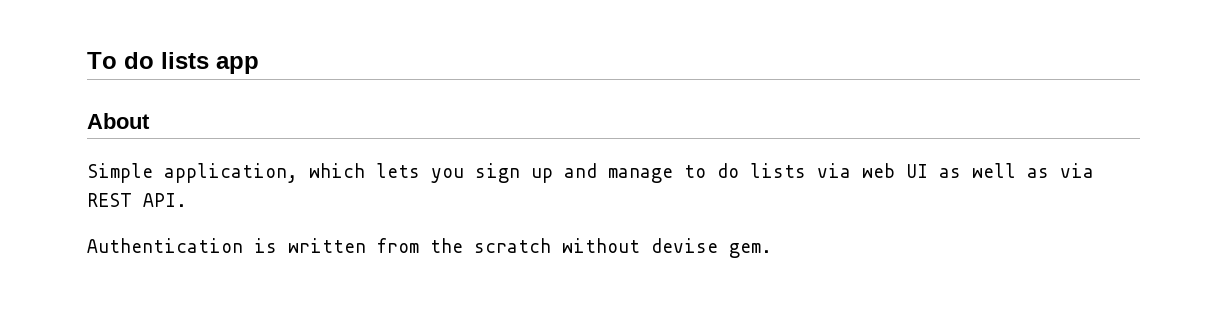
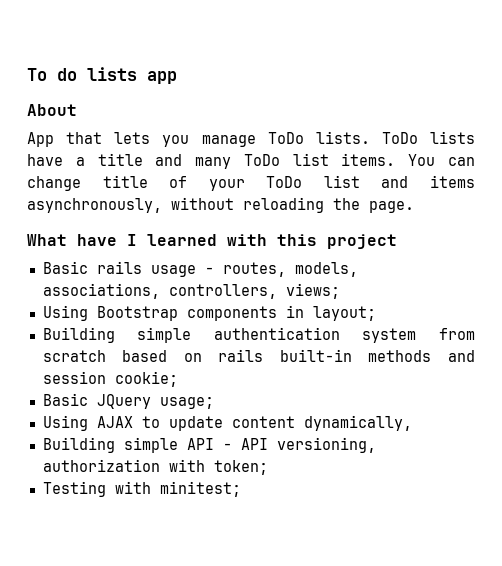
- Simple application, which lets you sign up and manage to do lists via web UI as well as via REST API.
- Authentication is written from the scratch without devise gem.
+ App that lets you manage ToDo lists. ToDo lists have a title and many ToDo list items. You can change title of your ToDo list and items asynchronously, without reloading the page.
+ What have I learned with this project
+ Basic rails usage - routes, models, associations, controllers, views;
+ Using Bootstrap components in layout;
+ Building simple authentication system from scratch based on rails built-in methods and session cookie;
+ Basic JQuery usage;
+ Using AJAX to update content dynamically,
+ Building simple API - API versioning, authorization with token;
+ Testing with minitest;

